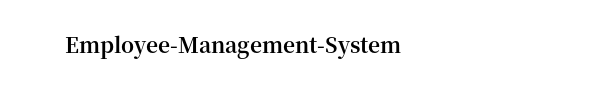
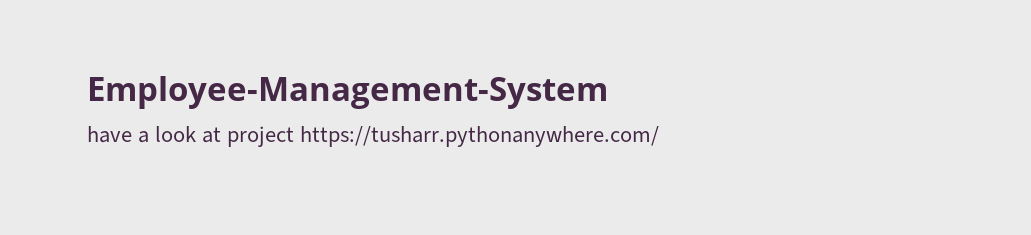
+ have a look at project https://tusharr.pythonanywhere.com/

